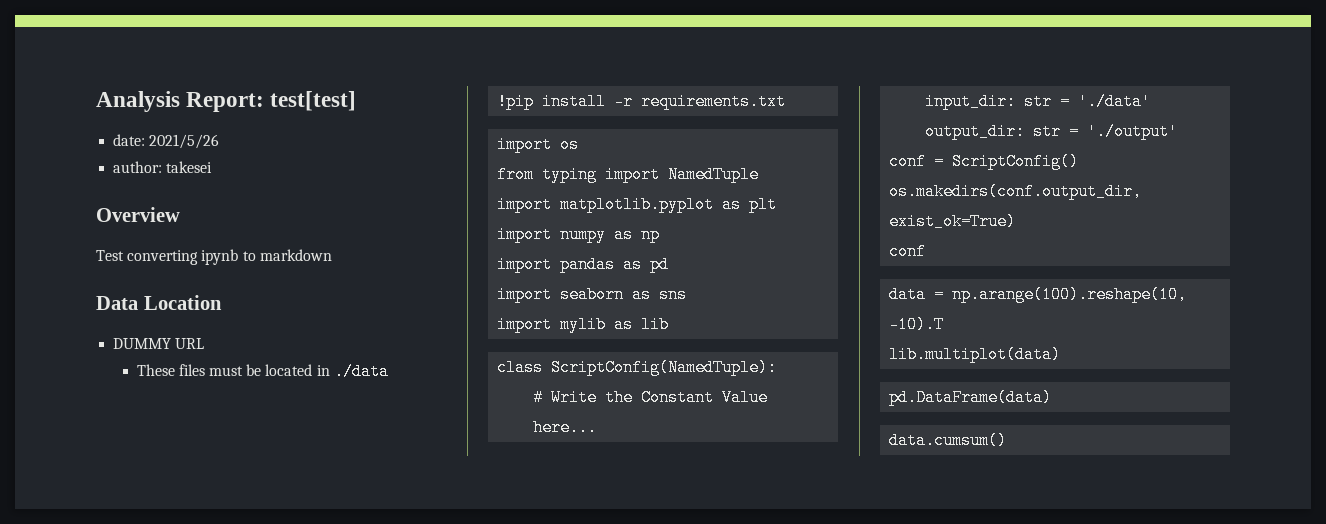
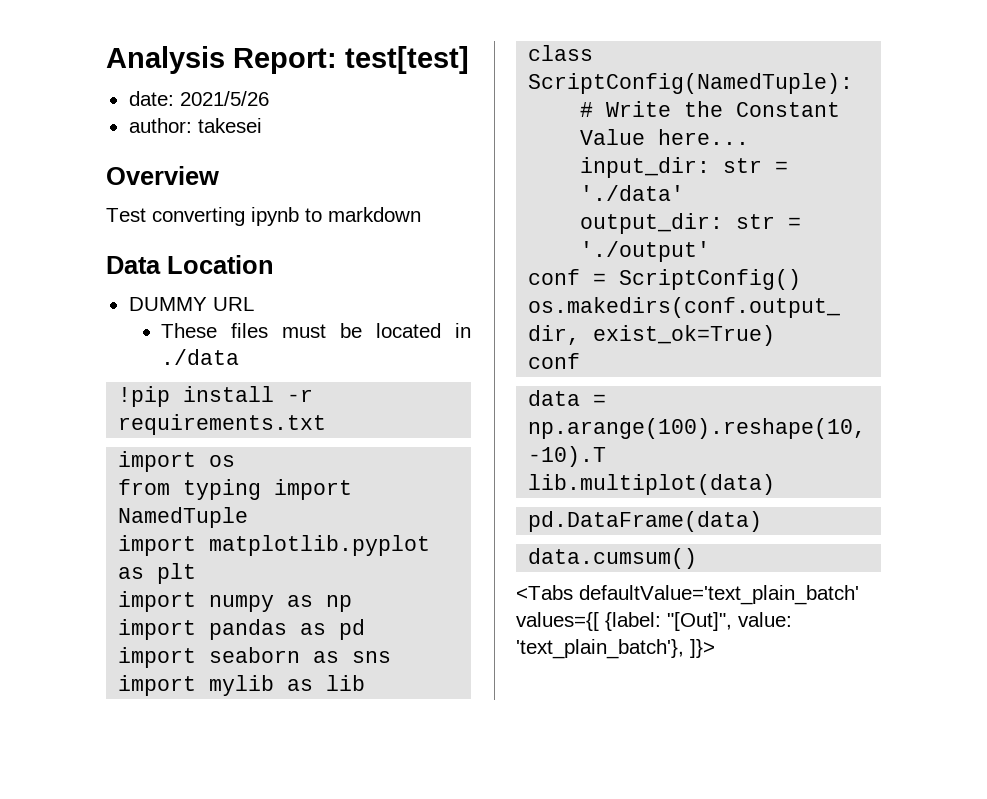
+ <Tabs defaultValue='text_plain_batch' values={[ {label: "[Out]", value: 'text_plain_batch'}, ]}>

